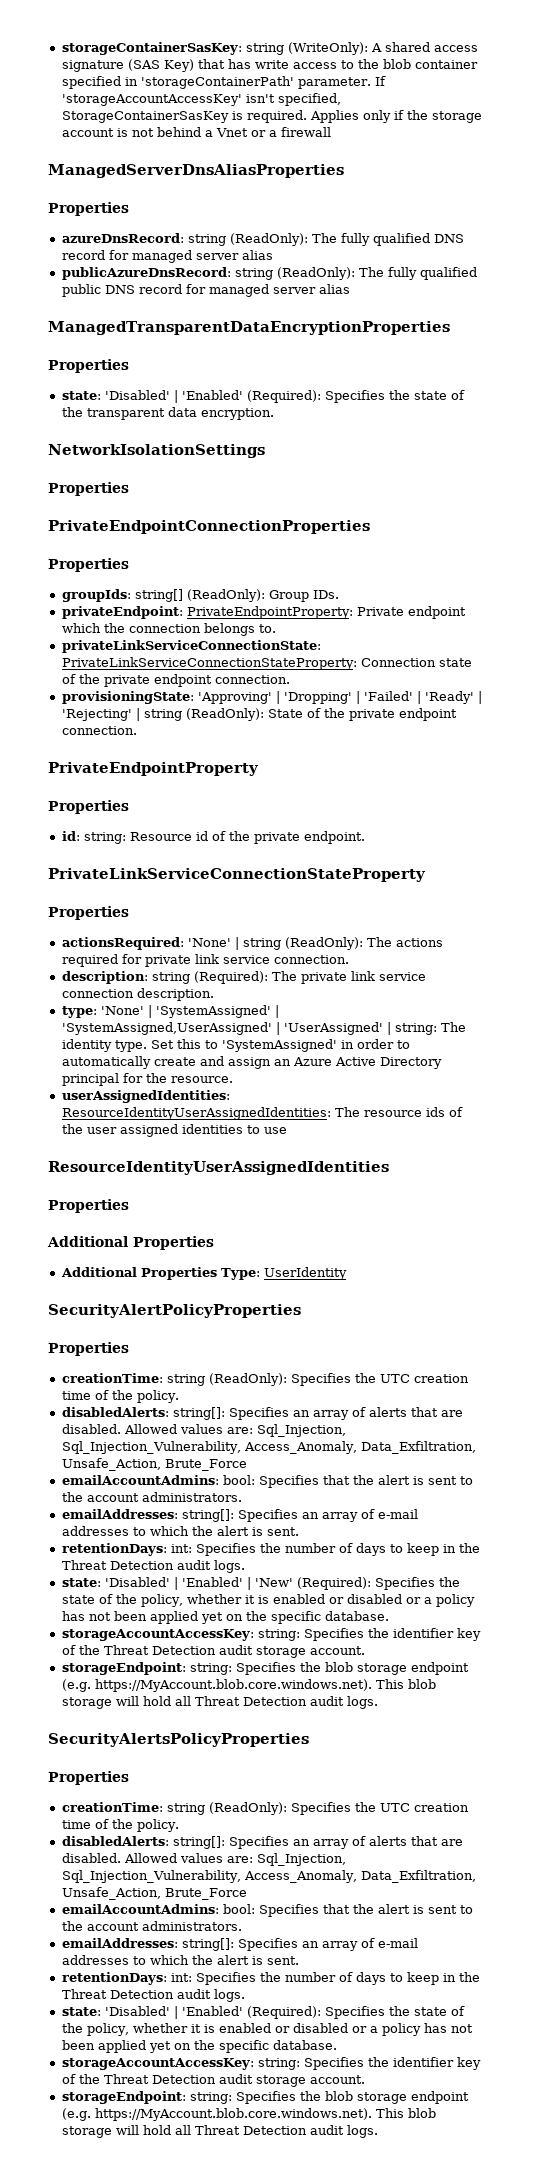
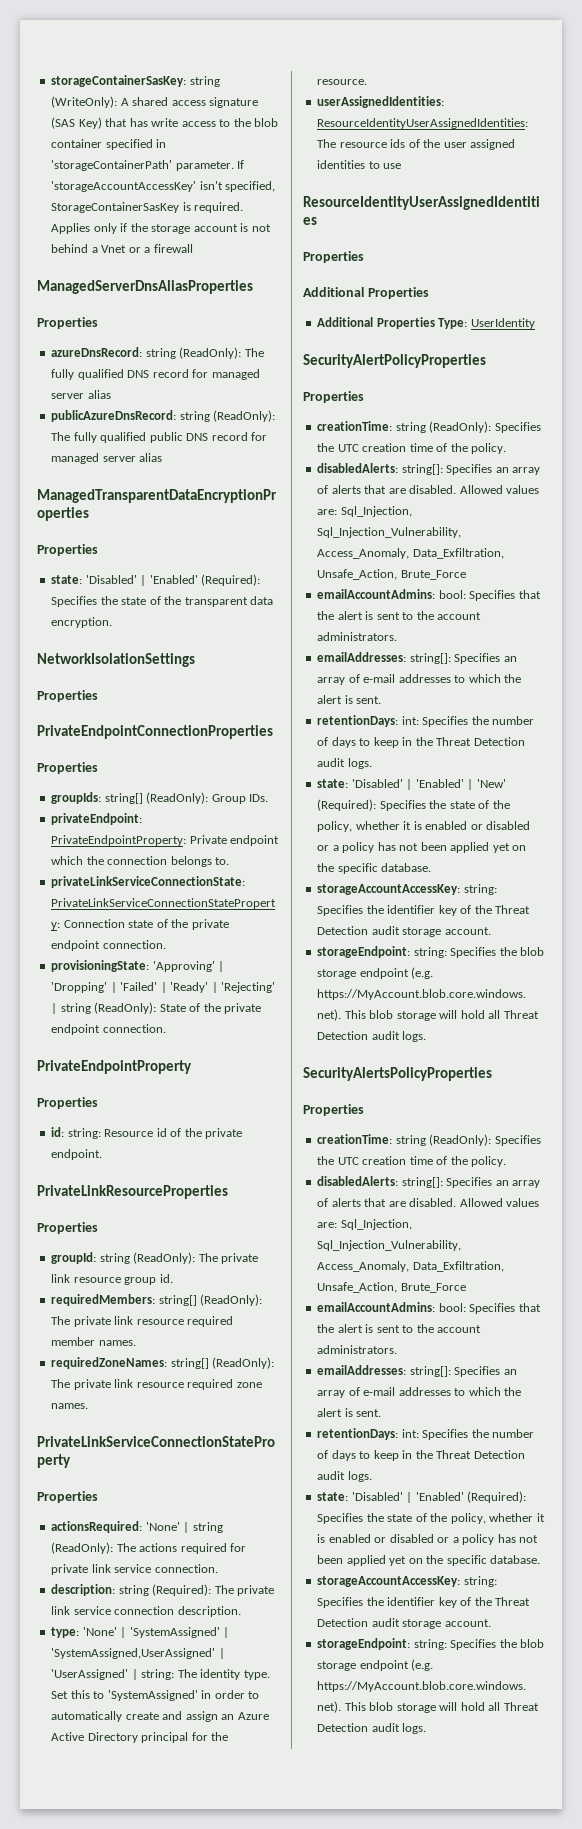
+ PrivateLinkResourceProperties
+ Properties
+ groupId: string (ReadOnly): The private link resource group id.
+ requiredMembers: string[] (ReadOnly): The private link resource required member names.
+ requiredZoneNames: string[] (ReadOnly): The private link resource required zone names.

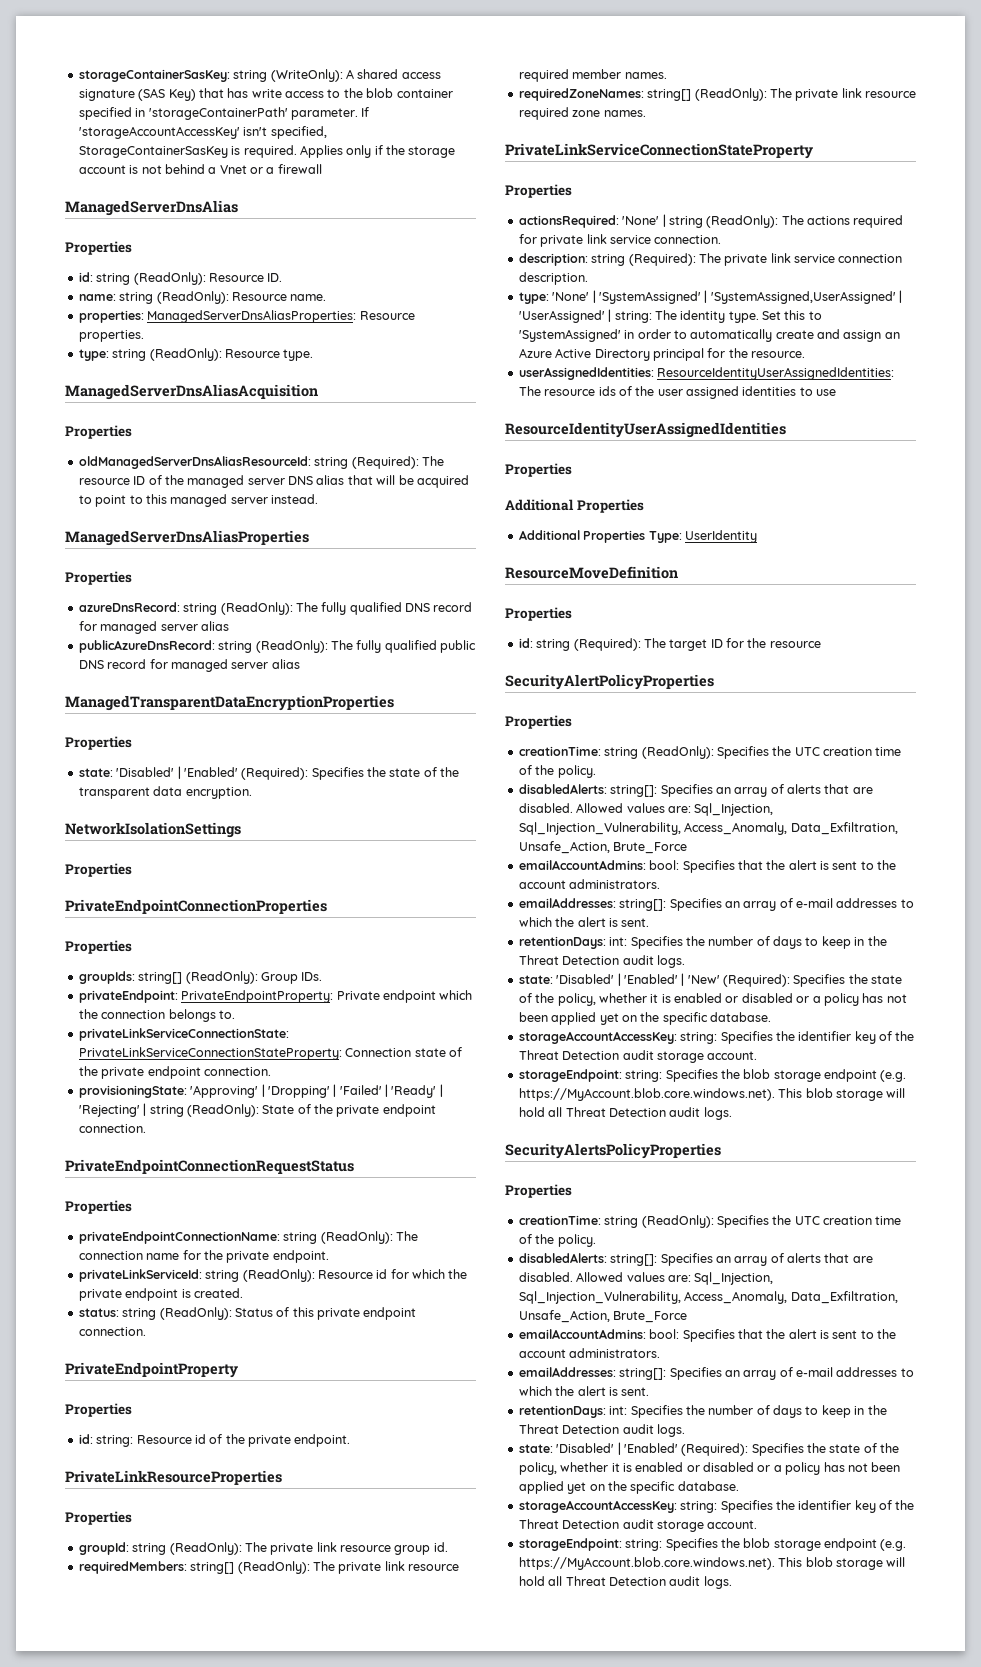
+ ManagedServerDnsAlias
+ Properties
+ id: string (ReadOnly): Resource ID.
+ name: string (ReadOnly): Resource name.
+ properties: ManagedServerDnsAliasProperties: Resource properties.
+ type: string (ReadOnly): Resource type.
+ ManagedServerDnsAliasAcquisition
+ Properties
+ oldManagedServerDnsAliasResourceId: string (Required): The resource ID of the managed server DNS alias that will be acquired to point to this managed server instead.
+ PrivateEndpointConnectionRequestStatus
+ Properties
+ privateEndpointConnectionName: string (ReadOnly): The connection name for the private endpoint.
+ privateLinkServiceId: string (ReadOnly): Resource id for which the private endpoint is created.
+ status: string (ReadOnly): Status of this private endpoint connection.
+ ResourceMoveDefinition
+ Properties
+ id: string (Required): The target ID for the resource

